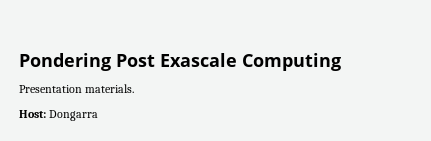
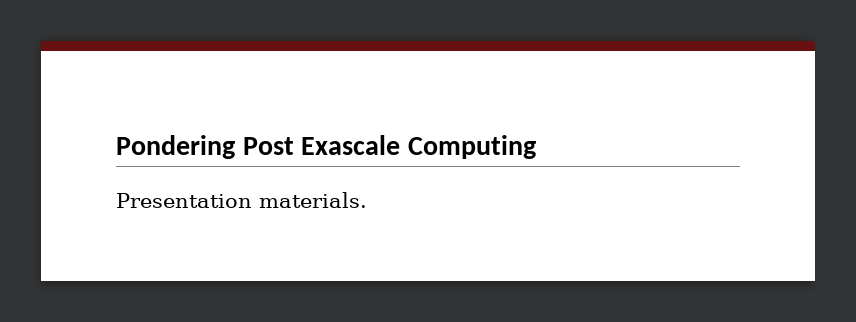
- Host: Dongarra

